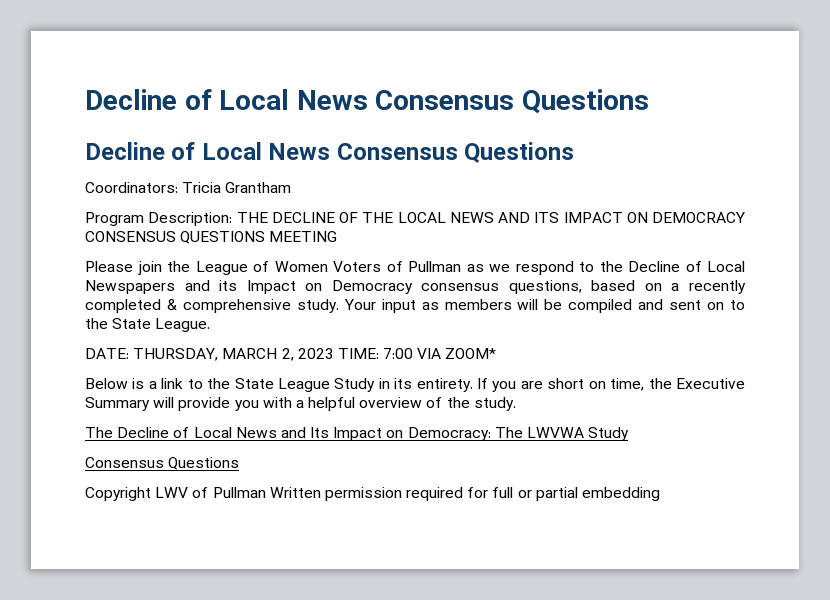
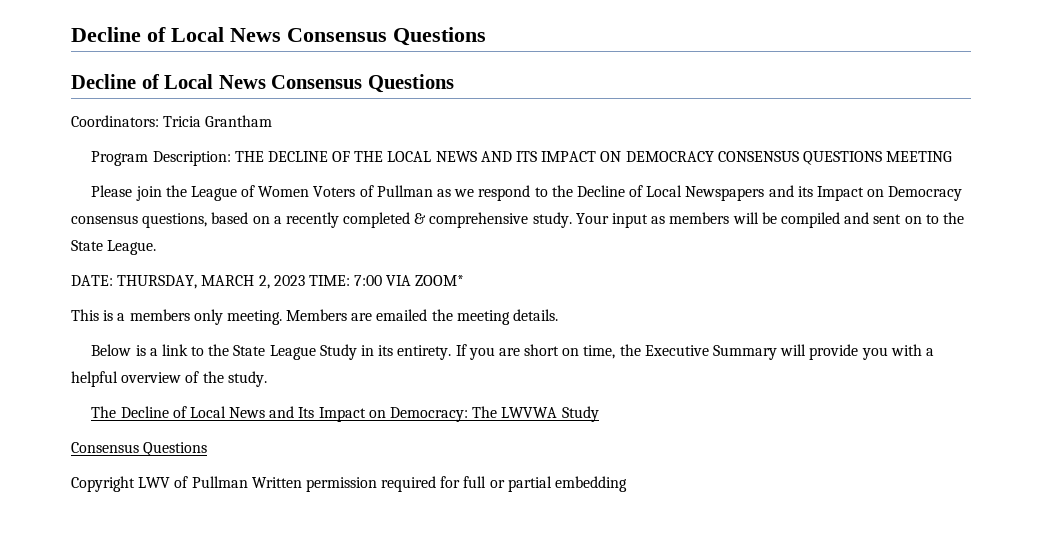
+ This is a members only meeting. Members are emailed the meeting details.

